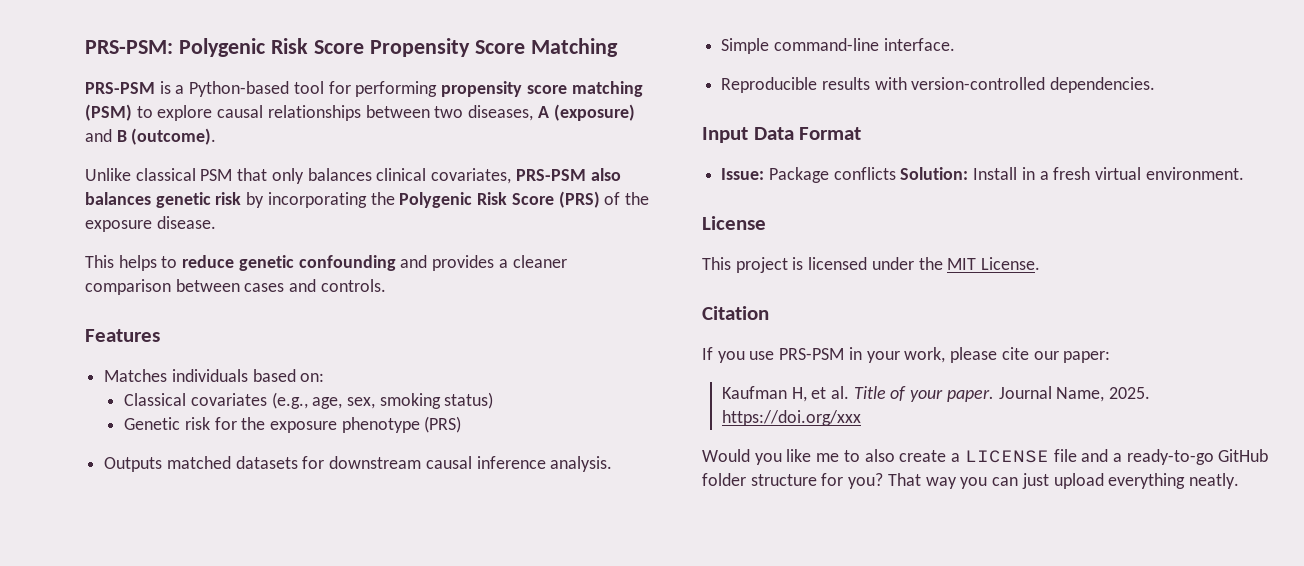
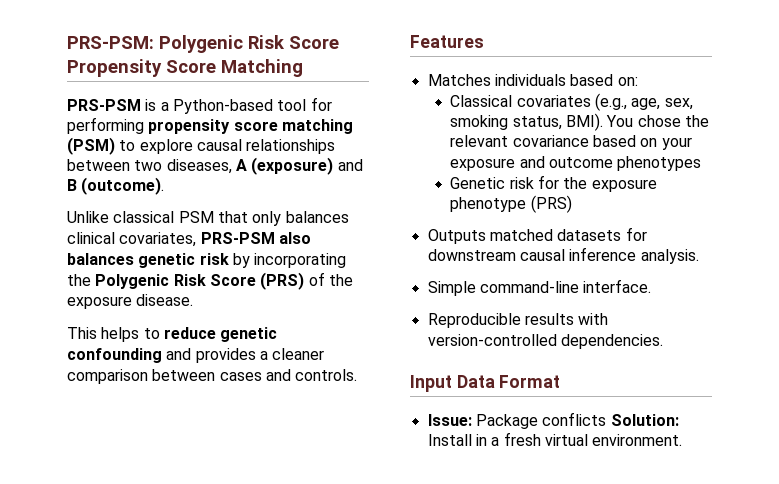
- Classical covariates (e.g., age, sex, smoking status)
+ Classical covariates (e.g., age, sex, smoking status, BMI). You chose the relevant covariance based on your exposure and outcome phenotypes
- License
- This project is licensed under the MIT License.
- Citation
- If you use PRS-PSM in your work, please cite our paper:
- Kaufman H, et al. Title of your paper. Journal Name, 2025. https://doi.org/xxx
- Would you like me to also create a LICENSE file and a ready-to-go GitHub folder structure for you? That way you can just upload everything neatly.

